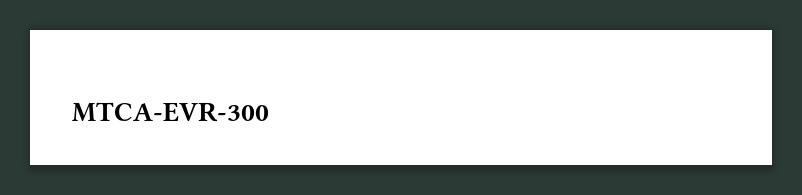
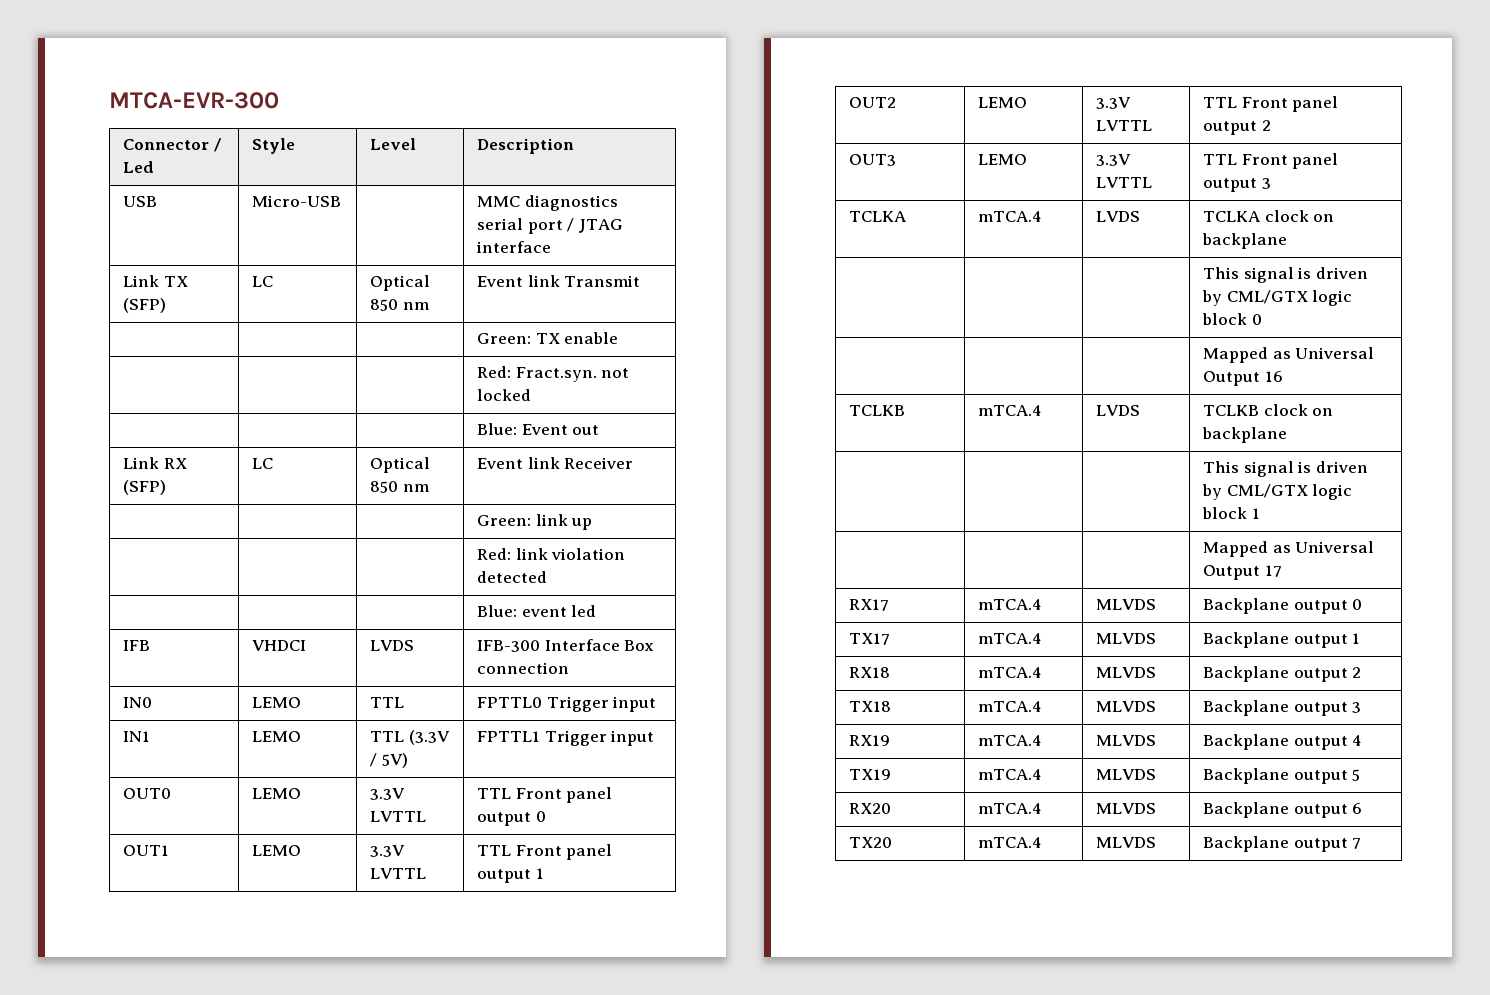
+ Connector / Led | Style | Level | Description
+ USB | Micro-USB | | MMC diagnostics serial port / JTAG interface
+ Link TX (SFP) | LC | Optical 850 nm | Event link Transmit
+ | | | Green: TX enable
+ | | | Red: Fract.syn. not locked
+ | | | Blue: Event out
+ Link RX (SFP) | LC | Optical 850 nm | Event link Receiver
+ | | | Green: link up
+ | | | Red: link violation detected
+ | | | Blue: event led
+ IFB | VHDCI | LVDS | IFB-300 Interface Box connection
+ IN0 | LEMO | TTL | FPTTL0 Trigger input
+ IN1 | LEMO | TTL (3.3V / 5V) | FPTTL1 Trigger input
+ OUT0 | LEMO | 3.3V LVTTL | TTL Front panel output 0
+ OUT1 | LEMO | 3.3V LVTTL | TTL Front panel output 1
+ OUT2 | LEMO | 3.3V LVTTL | TTL Front panel output 2
+ OUT3 | LEMO | 3.3V LVTTL | TTL Front panel output 3
+ TCLKA | mTCA.4 | LVDS | TCLKA clock on backplane
+ | | | This signal is driven by CML/GTX logic block 0
+ | | | Mapped as Universal Output 16
+ TCLKB | mTCA.4 | LVDS | TCLKB clock on backplane
+ | | | This signal is driven by CML/GTX logic block 1
+ | | | Mapped as Universal Output 17
+ RX17 | mTCA.4 | MLVDS | Backplane output 0
+ TX17 | mTCA.4 | MLVDS | Backplane output 1
+ RX18 | mTCA.4 | MLVDS | Backplane output 2
+ TX18 | mTCA.4 | MLVDS | Backplane output 3
+ RX19 | mTCA.4 | MLVDS | Backplane output 4
+ TX19 | mTCA.4 | MLVDS | Backplane output 5
+ RX20 | mTCA.4 | MLVDS | Backplane output 6
+ TX20 | mTCA.4 | MLVDS | Backplane output 7

